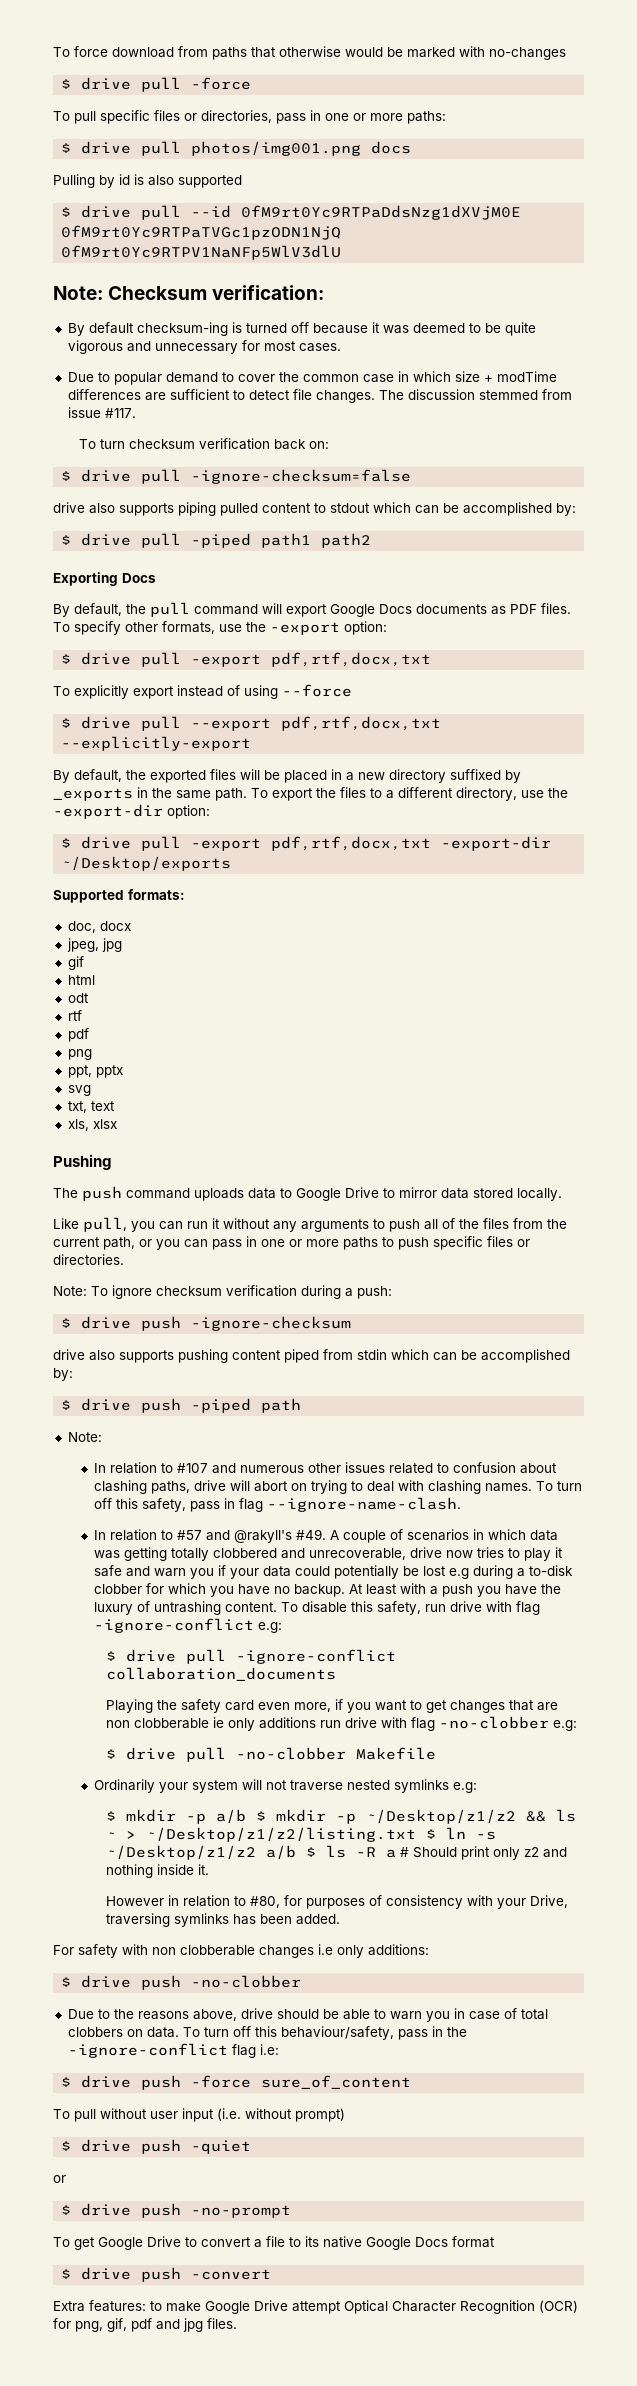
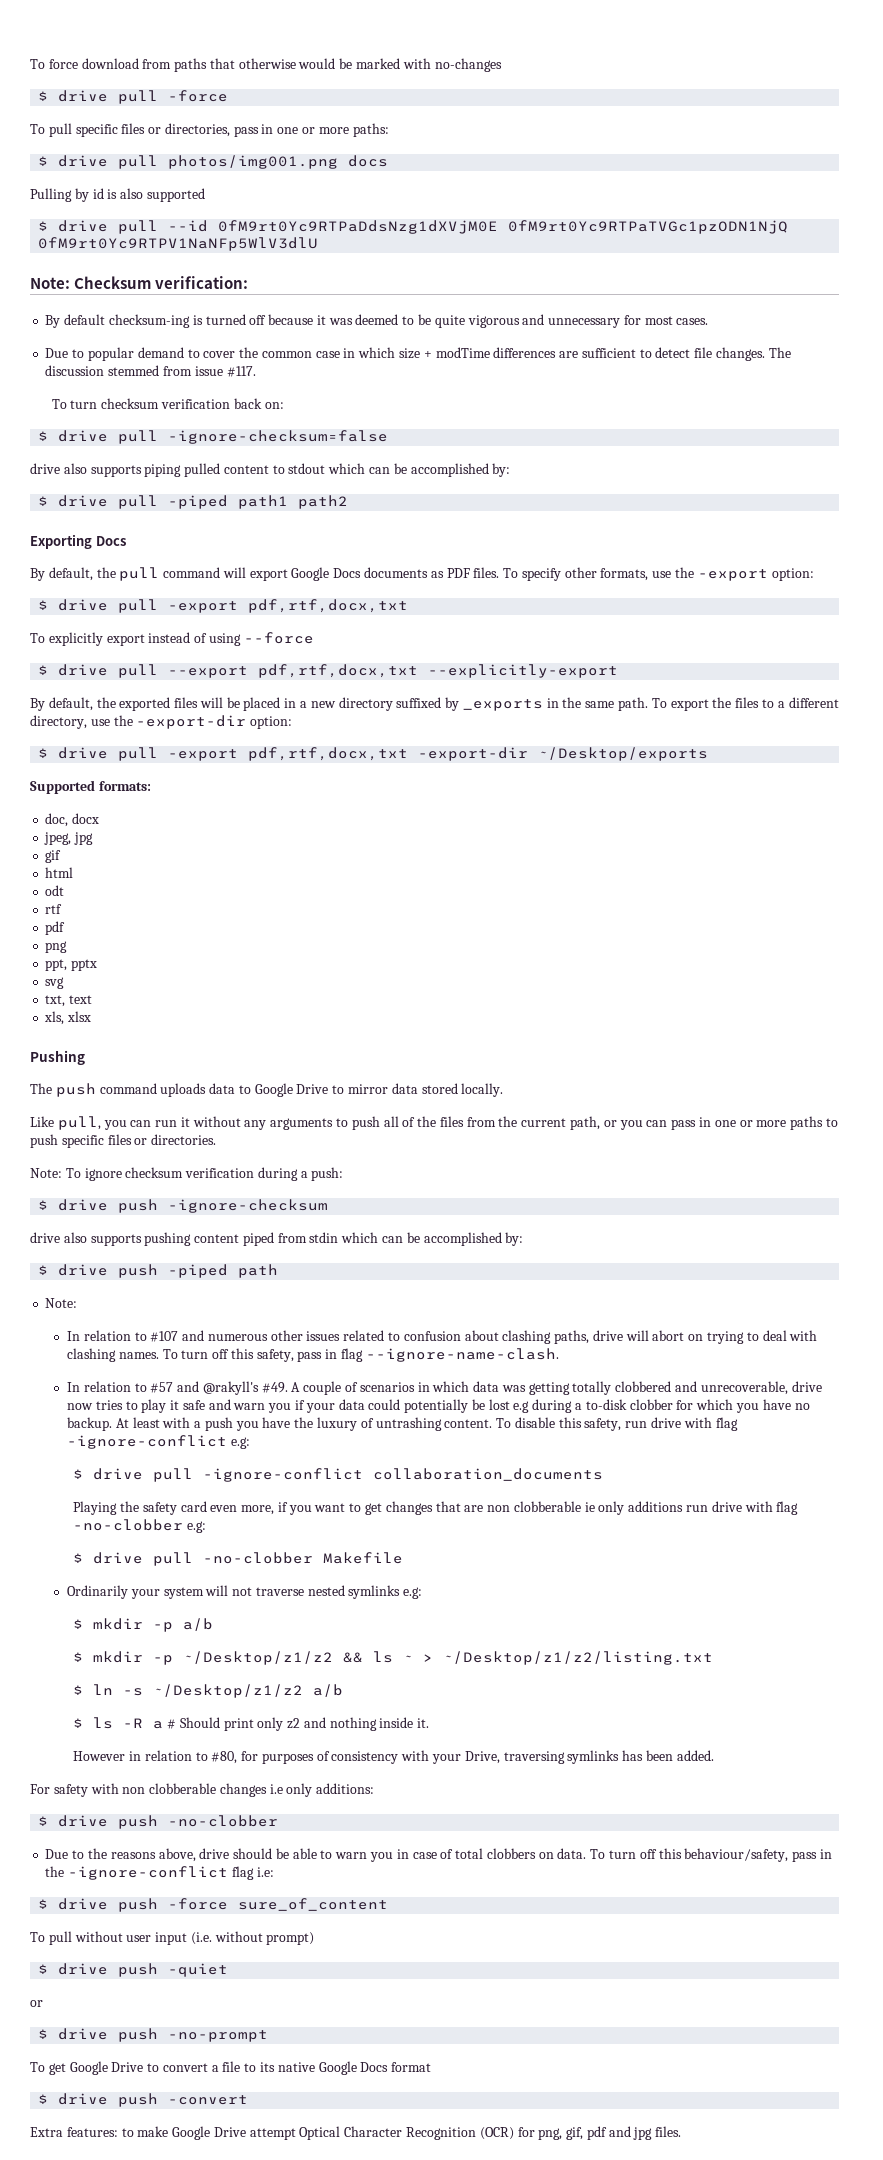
- $ mkdir -p a/b $ mkdir -p ~/Desktop/z1/z2 && ls ~ > ~/Desktop/z1/z2/listing.txt $ ln -s ~/Desktop/z1/z2 a/b $ ls -R a # Should print only z2 and nothing inside it.
+ $ mkdir -p a/b
+ $ mkdir -p ~/Desktop/z1/z2 && ls ~ > ~/Desktop/z1/z2/listing.txt
+ $ ln -s ~/Desktop/z1/z2 a/b
+ $ ls -R a # Should print only z2 and nothing inside it.

